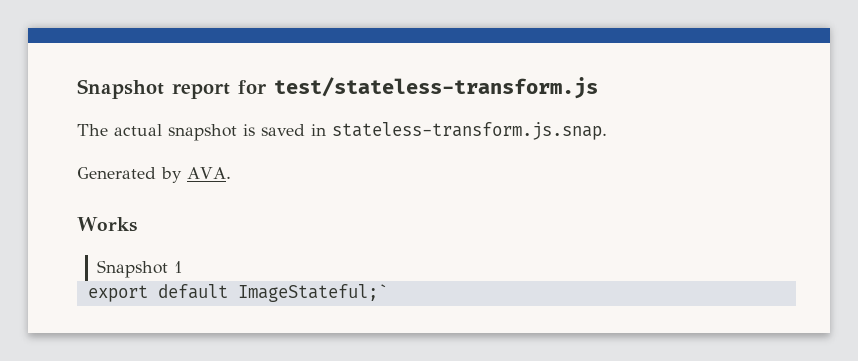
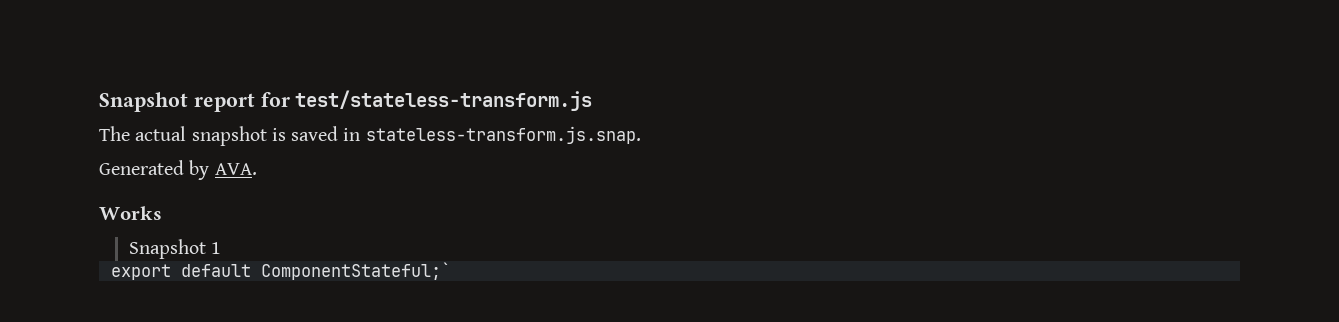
- export default ImageStateful;`
+ export default ComponentStateful;`

